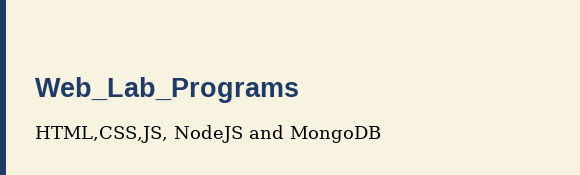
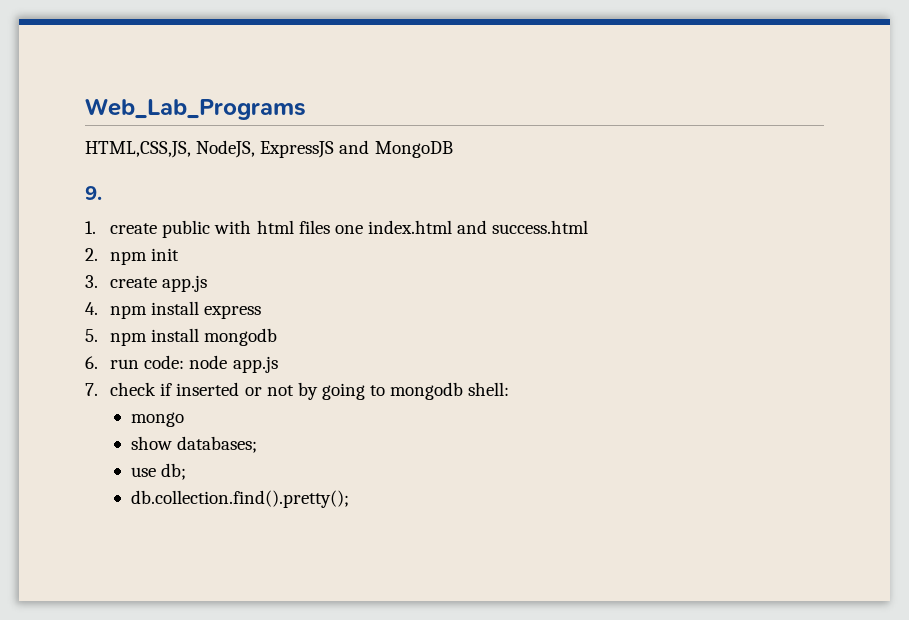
- HTML,CSS,JS, NodeJS and MongoDB
+ HTML,CSS,JS, NodeJS, ExpressJS and MongoDB
+ 9.
+ 1. create public with html files one index.html and success.html
+ 2. npm init
+ 3. create app.js
+ 4. npm install express
+ 5. npm install mongodb
+ 6. run code: node app.js
+ 7. check if inserted or not by going to mongodb shell:
+ mongo
+ show databases;
+ use db;
+ db.collection.find().pretty();

